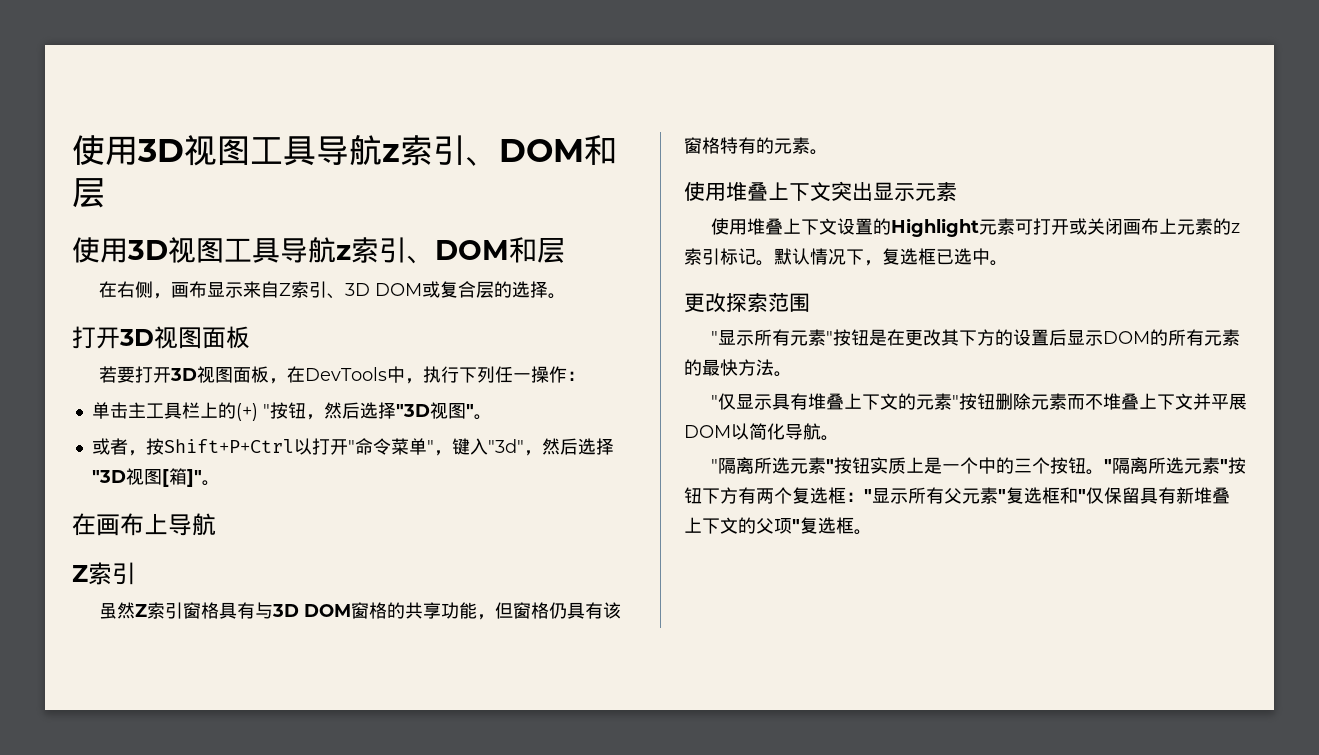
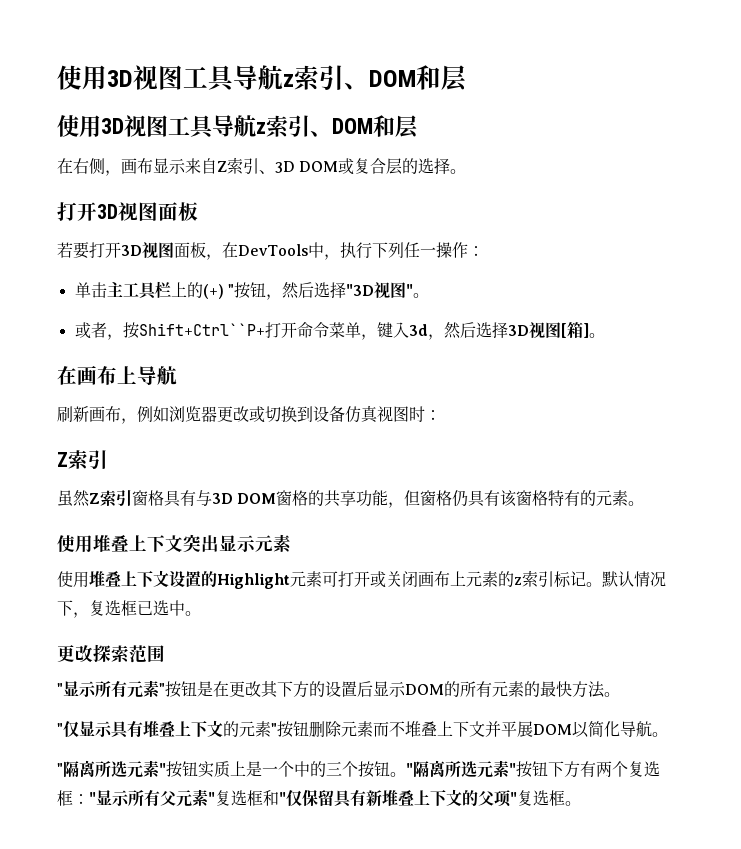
- 或者，按Shift+P+Ctrl以打开"命令菜单"，键入"3d"，然后选择"3D视图[箱]"。
+ 或者，按Shift+Ctrl``P+打开命令菜单，键入3d，然后选择3D视图[箱]。
+ 刷新画布，例如浏览器更改或切换到设备仿真视图时：

